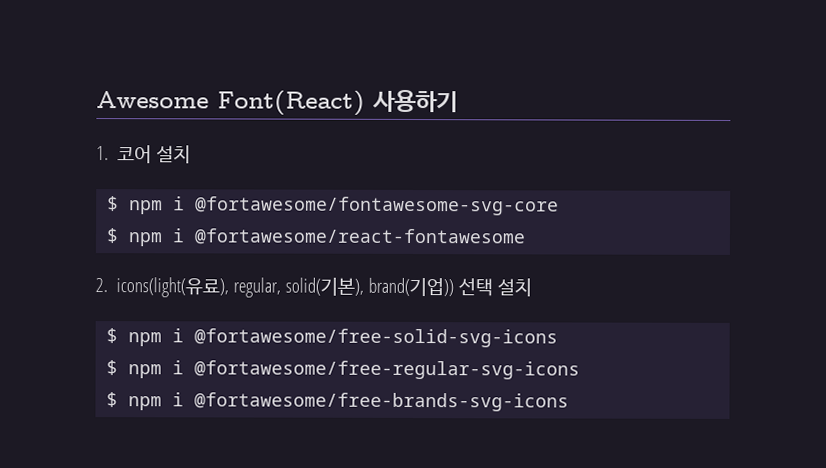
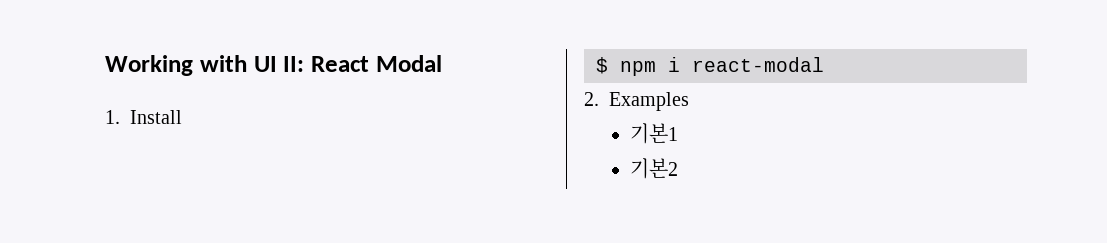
- Awesome Font(React) 사용하기
+ Working with UI II: React Modal
- 1. 코어 설치
- $ npm i @fortawesome/fontawesome-svg-core
- $ npm i @fortawesome/react-fontawesome
- 2. icons(light(유료), regular, solid(기본), brand(기업)) 선택 설치
- $ npm i @fortawesome/free-solid-svg-icons
- $ npm i @fortawesome/free-regular-svg-icons
- $ npm i @fortawesome/free-brands-svg-icons
+ 1. Install
+ $ npm i react-modal
+ 2. Examples
+ 기본1
+ 기본2

